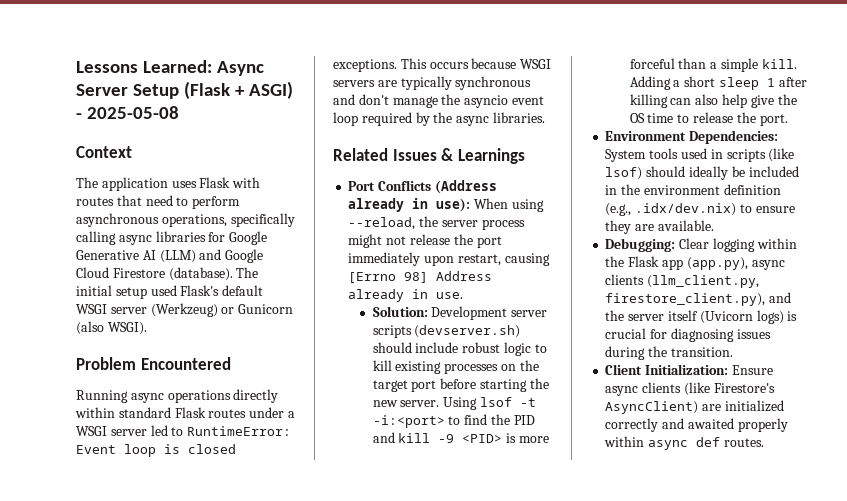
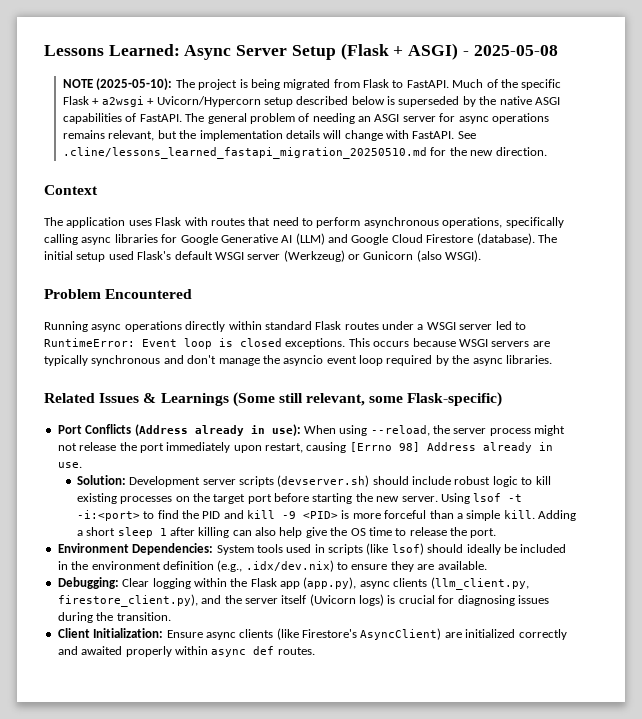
+ NOTE (2025-05-10): The project is being migrated from Flask to FastAPI. Much of the specific Flask + a2wsgi + Uvicorn/Hypercorn setup described below is superseded by the native ASGI capabilities of FastAPI. The general problem of needing an ASGI server for async operations remains relevant, but the implementation details will change with FastAPI. See .cline/lessons_learned_fastapi_migration_20250510.md for the new direction.
- Related Issues & Learnings
+ Related Issues & Learnings (Some still relevant, some Flask-specific)

